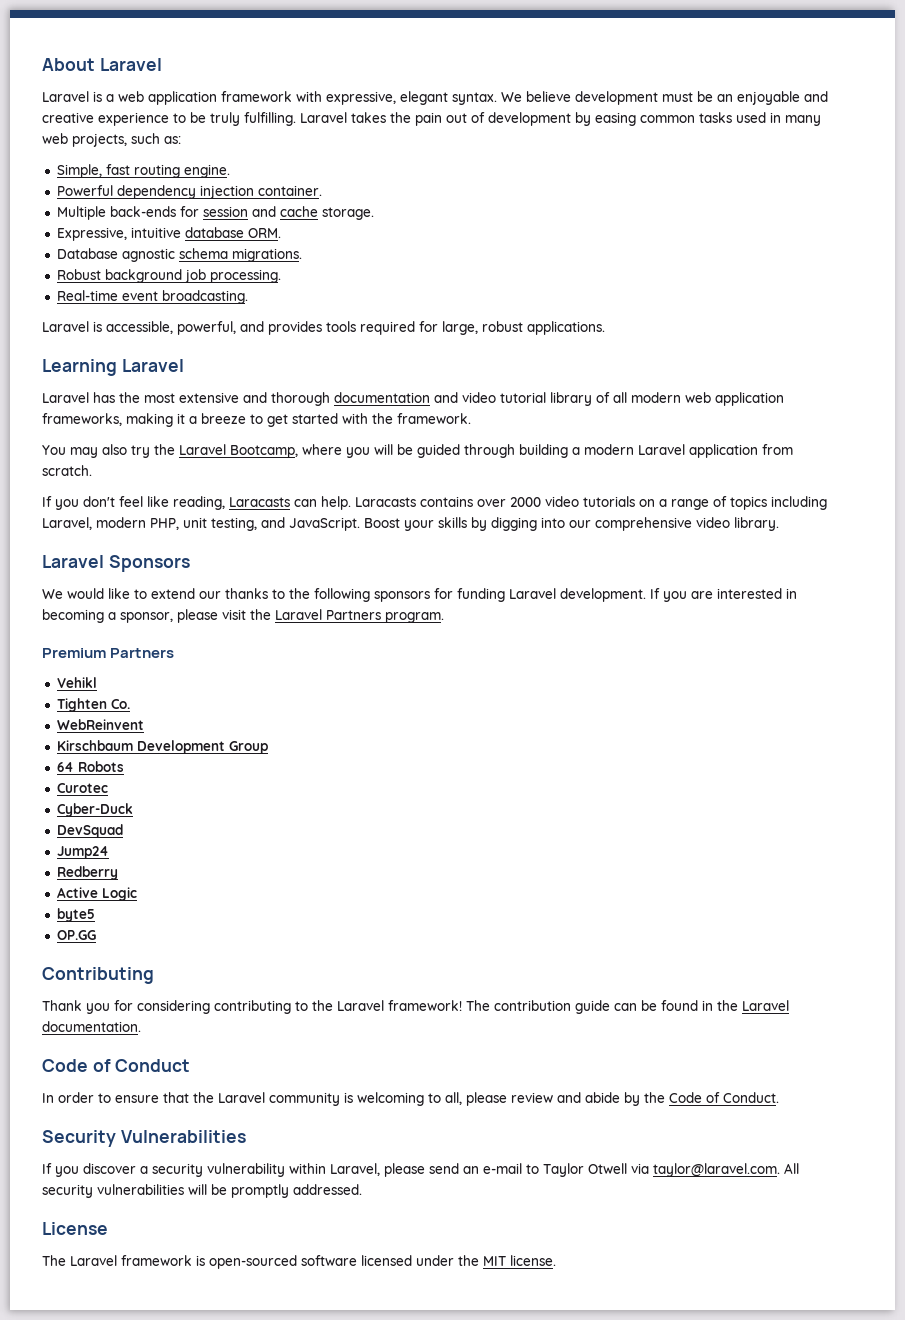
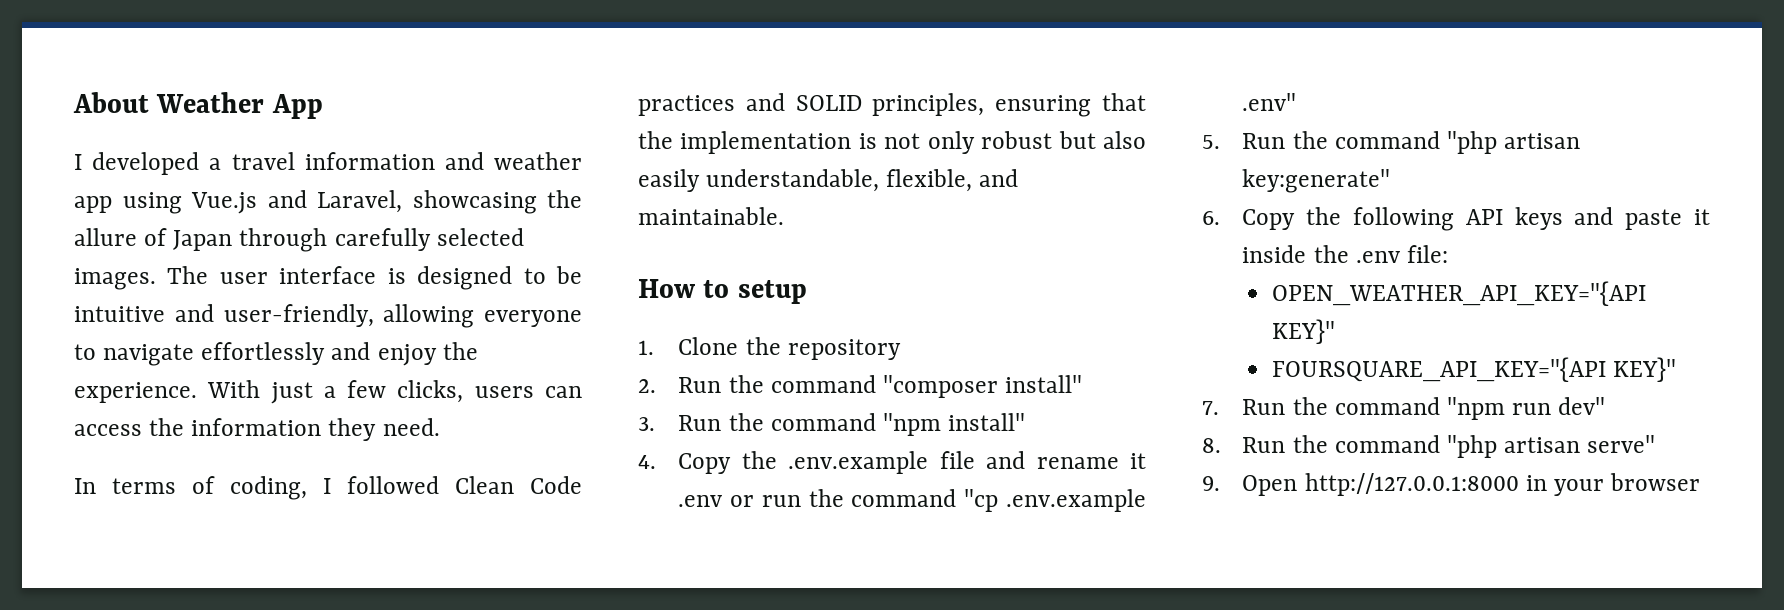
- About Laravel
- Laravel is a web application framework with expressive, elegant syntax. We believe development must be an enjoyable and creative experience to be truly fulfilling. Laravel takes the pain out of development by easing common tasks used in many web projects, such as:
- Simple, fast routing engine.
- Powerful dependency injection container.
- Multiple back-ends for session and cache storage.
- Expressive, intuitive database ORM.
- Database agnostic schema migrations.
- Robust background job processing.
- Real-time event broadcasting.
- Laravel is accessible, powerful, and provides tools required for large, robust applications.
- Learning Laravel
- Laravel has the most extensive and thorough documentation and video tutorial library of all modern web application frameworks, making it a breeze to get started with the framework.
- You may also try the Laravel Bootcamp, where you will be guided through building a modern Laravel application from scratch.
- If you don't feel like reading, Laracasts can help. Laracasts contains over 2000 video tutorials on a range of topics including Laravel, modern PHP, unit testing, and JavaScript. Boost your skills by digging into our comprehensive video library.
- Laravel Sponsors
- We would like to extend our thanks to the following sponsors for funding Laravel development. If you are interested in becoming a sponsor, please visit the Laravel Partners program.
- Premium Partners
- Vehikl
- Tighten Co.
- WebReinvent
- Kirschbaum Development Group
- 64 Robots
- Curotec
- Cyber-Duck
- DevSquad
- Jump24
- Redberry
- Active Logic
- byte5
- OP.GG
- Contributing
- Thank you for considering contributing to the Laravel framework! The contribution guide can be found in the Laravel documentation.
- Code of Conduct
- In order to ensure that the Laravel community is welcoming to all, please review and abide by the Code of Conduct.
- Security Vulnerabilities
- If you discover a security vulnerability within Laravel, please send an e-mail to Taylor Otwell via taylor@laravel.com. All security vulnerabilities will be promptly addressed.
- License
- The Laravel framework is open-sourced software licensed under the MIT license.
+ About Weather App
+ I developed a travel information and weather app using Vue.js and Laravel, showcasing the allure of Japan through carefully selected images. The user interface is designed to be intuitive and user-friendly, allowing everyone to navigate effortlessly and enjoy the experience. With just a few clicks, users can access the information they need.
+ In terms of coding, I followed Clean Code practices and SOLID principles, ensuring that the implementation is not only robust but also easily understandable, flexible, and maintainable.
+ How to setup
+ 1. Clone the repository
+ 2. Run the command "composer install"
+ 3. Run the command "npm install"
+ 4. Copy the .env.example file and rename it .env or run the command "cp .env.example .env"
+ 5. Run the command "php artisan key:generate"
+ 6. Copy the following API keys and paste it inside the .env file:
+ OPEN_WEATHER_API_KEY="{API KEY}"
+ FOURSQUARE_API_KEY="{API KEY}"
+ 7. Run the command "npm run dev"
+ 8. Run the command "php artisan serve"
+ 9. Open http://127.0.0.1:8000 in your browser

